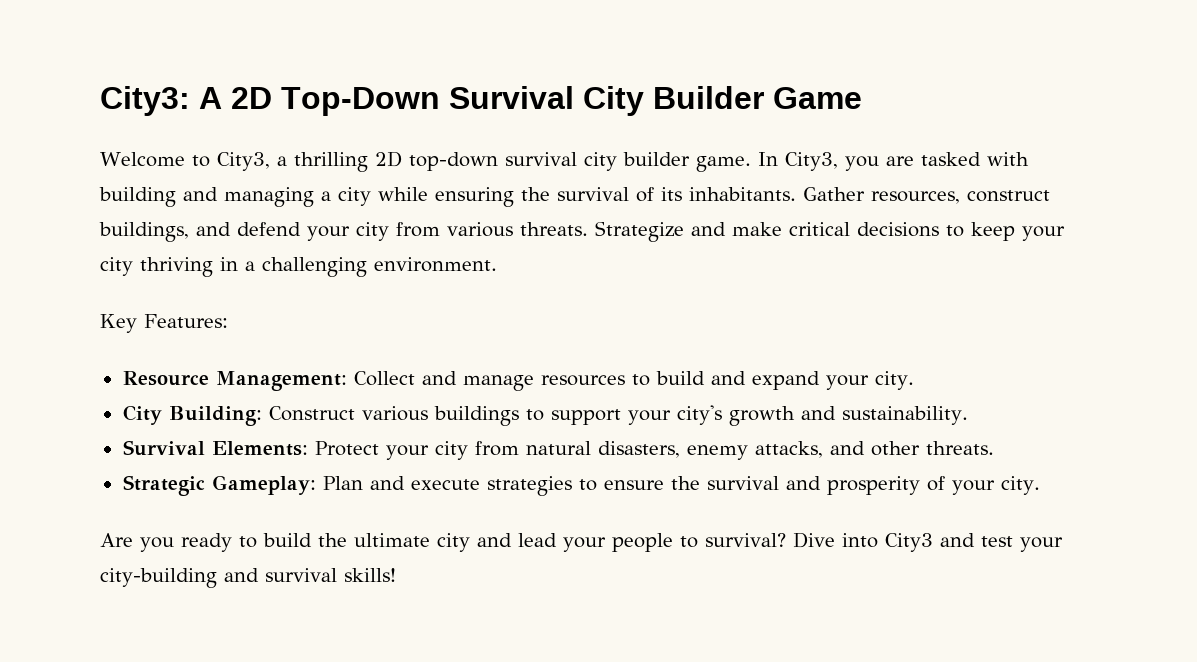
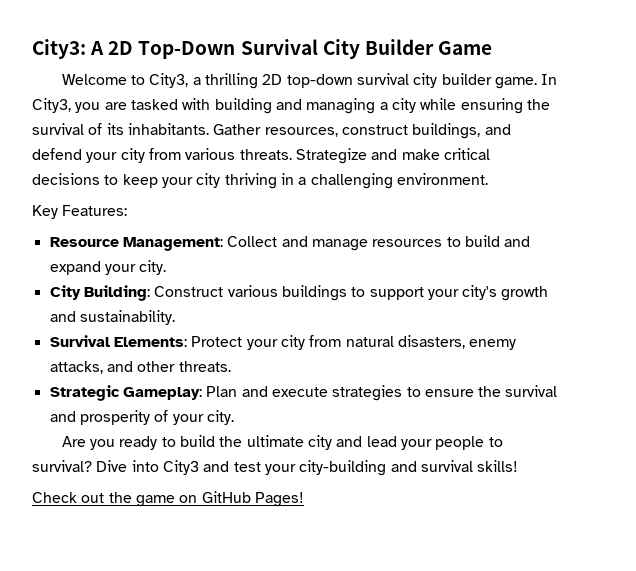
+ Check out the game on GitHub Pages!

